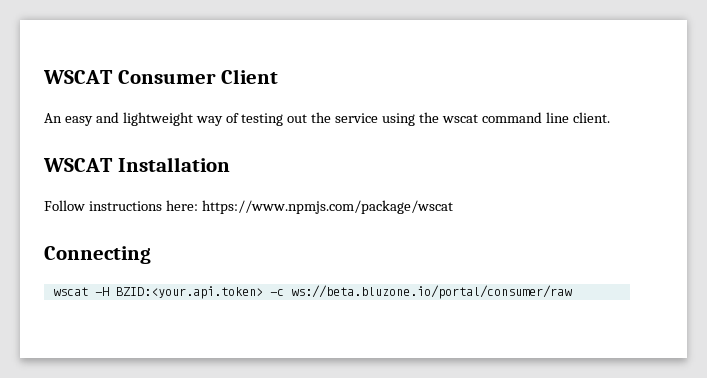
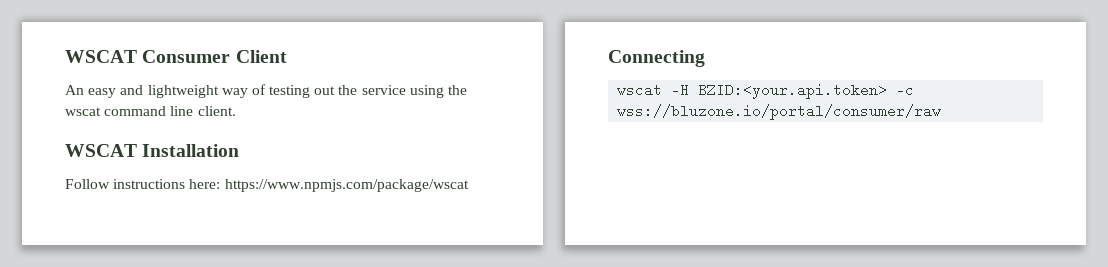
- wscat -H BZID:<your.api.token> -c ws://beta.bluzone.io/portal/consumer/raw
+ wscat -H BZID:<your.api.token> -c wss://bluzone.io/portal/consumer/raw

